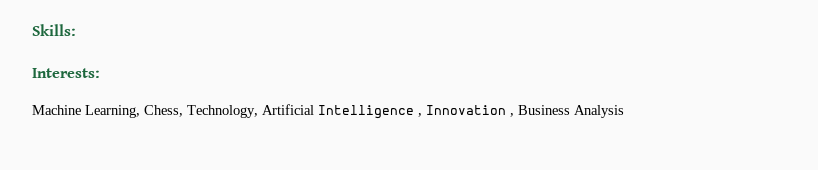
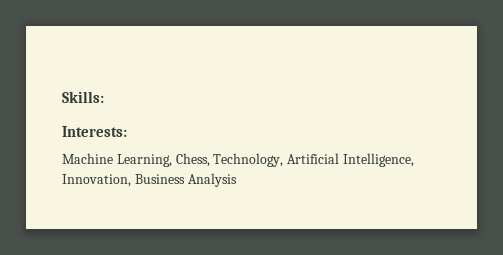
- Machine Learning, Chess, Technology, Artificial Intelligence , Innovation , Business Analysis
+ Machine Learning, Chess, Technology, Artificial Intelligence, Innovation, Business Analysis

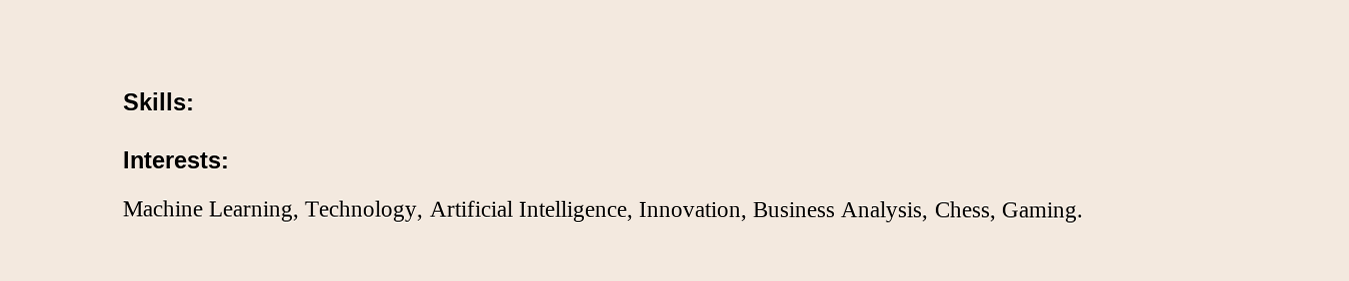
- Machine Learning, Chess, Technology, Artificial Intelligence, Innovation, Business Analysis
+ Machine Learning, Technology, Artificial Intelligence, Innovation, Business Analysis, Chess, Gaming.

